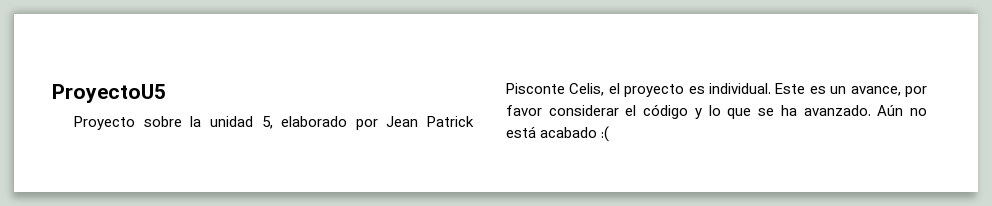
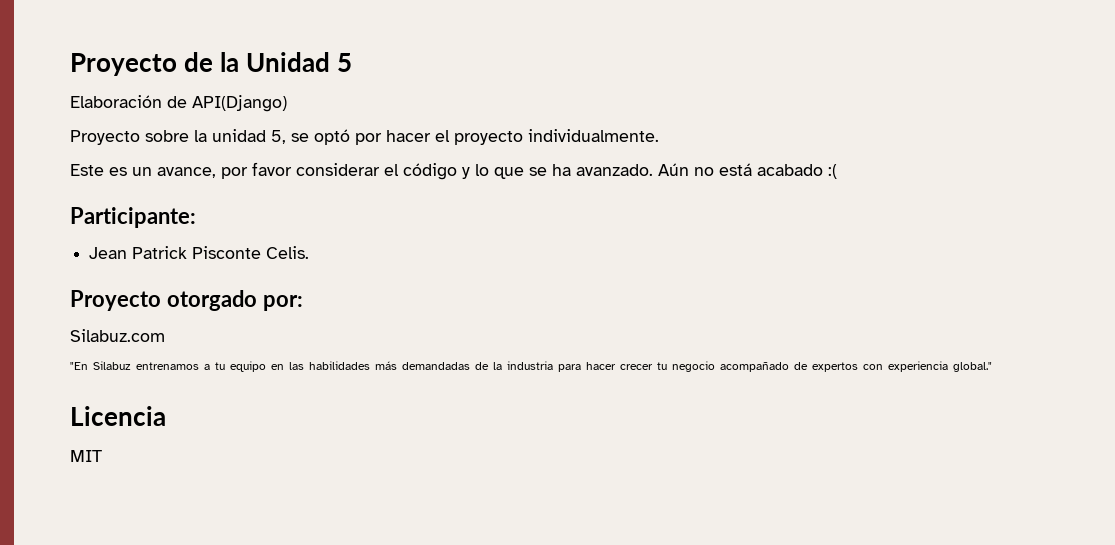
- ProyectoU5
+ Proyecto de la Unidad 5
+ Elaboración de API(Django)
- Proyecto sobre la unidad 5, elaborado por Jean Patrick Pisconte Celis, el proyecto es individual. Este es un avance, por favor considerar el código y lo que se ha avanzado.
+ Proyecto sobre la unidad 5, se optó por hacer el proyecto individualmente.
+ Este es un avance, por favor considerar el código y lo que se ha avanzado.
+ Participante:
+ Jean Patrick Pisconte Celis.
+ Proyecto otorgado por:
+ Silabuz.com
+ "En Silabuz entrenamos a tu equipo en las habilidades más demandadas de la industria para hacer crecer tu negocio acompañado de expertos con experiencia global."
+ Licencia
+ MIT

